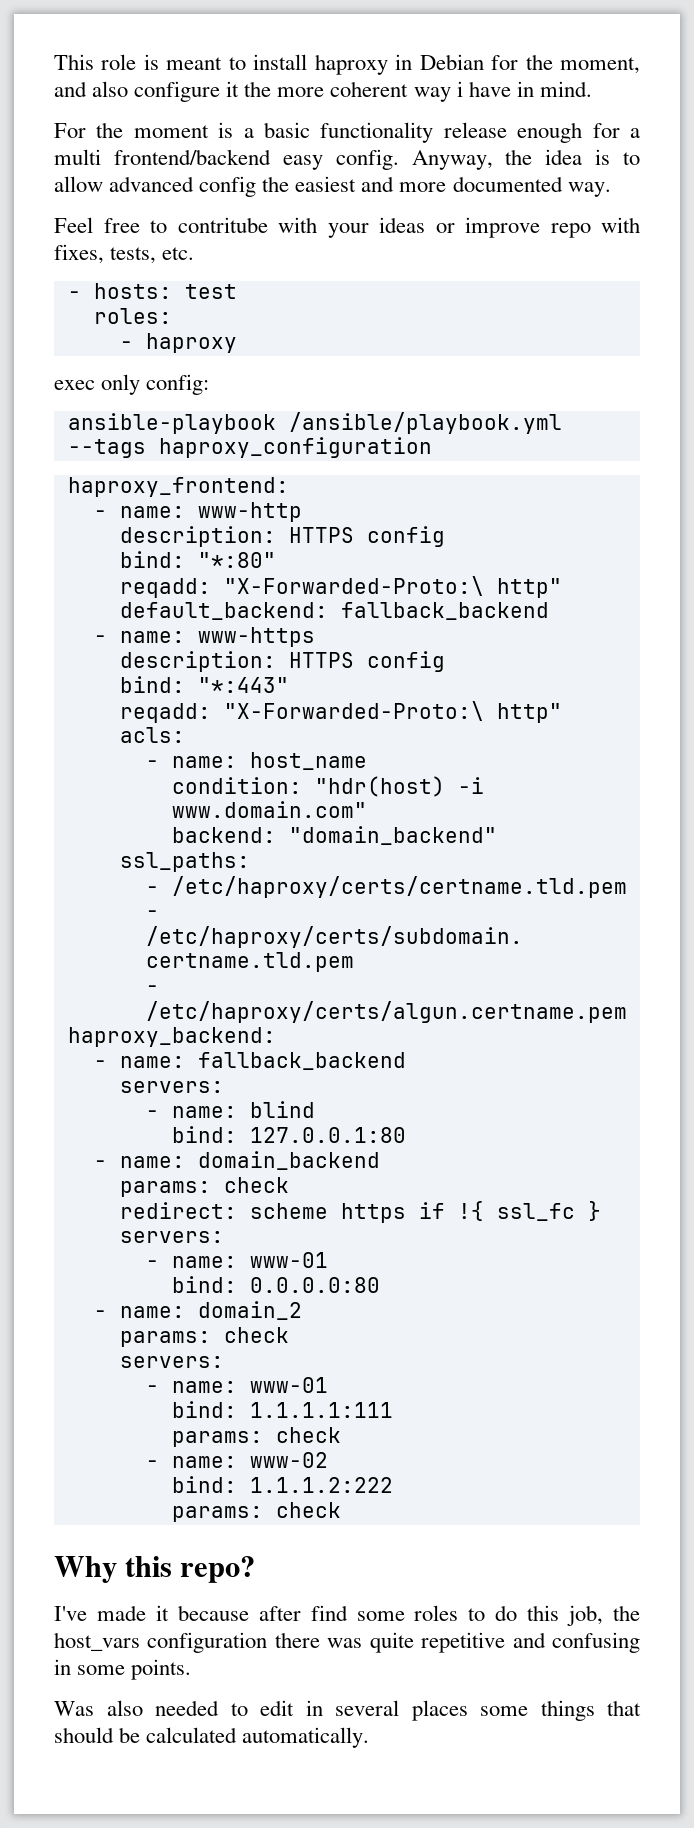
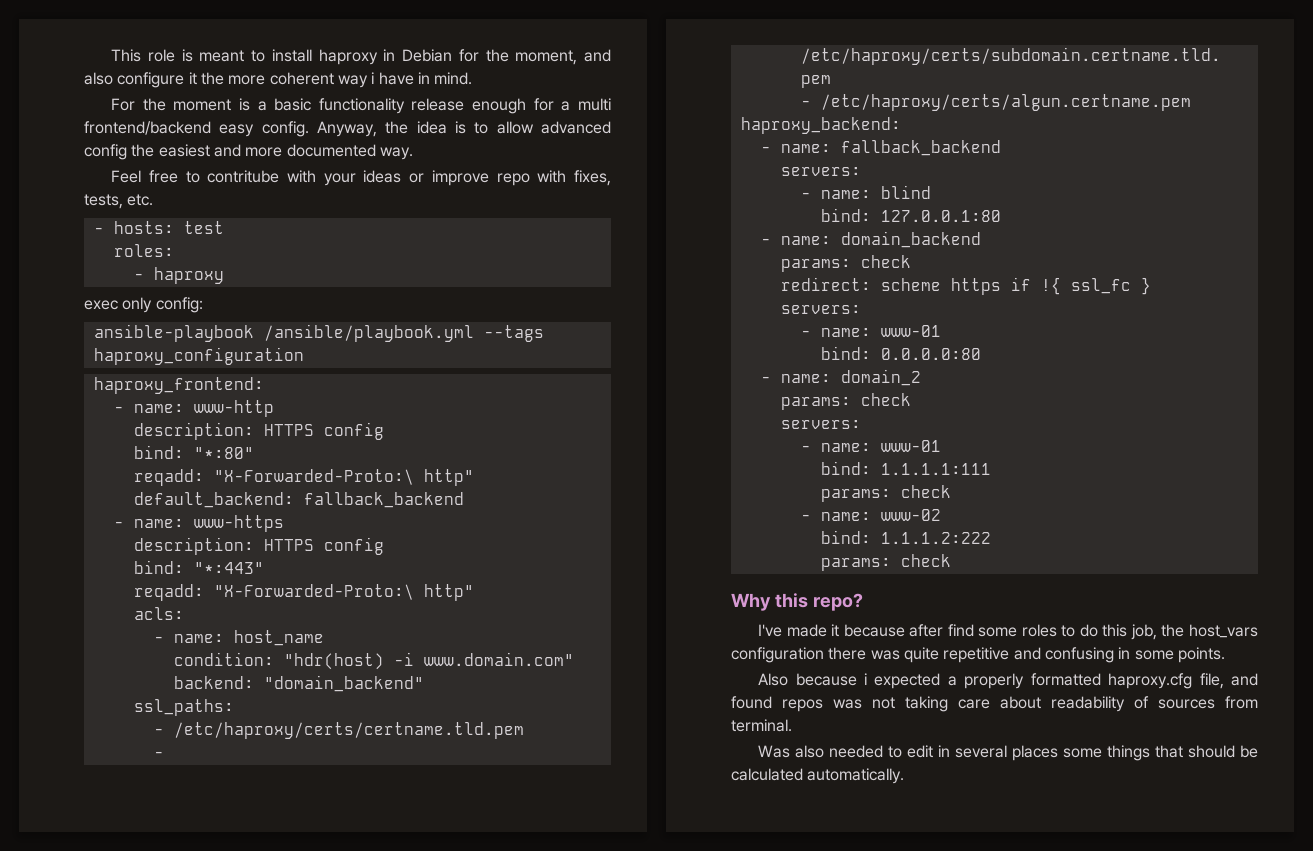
+ Also because i expected a properly formatted haproxy.cfg file, and found repos was not taking care about readability of sources from terminal.

